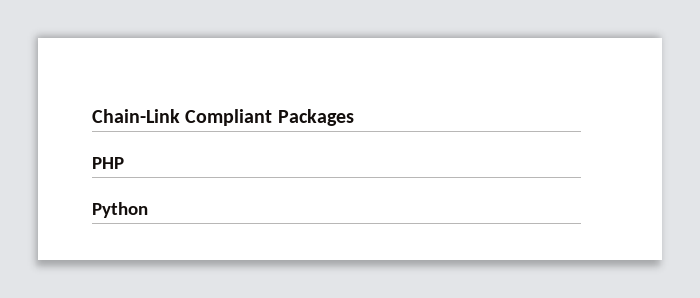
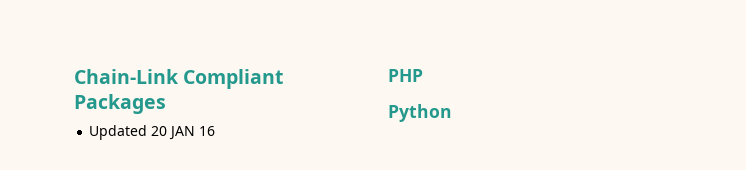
+ Updated 20 JAN 16

